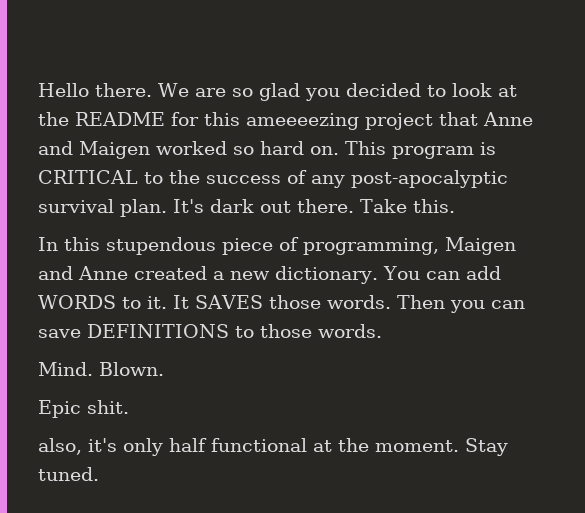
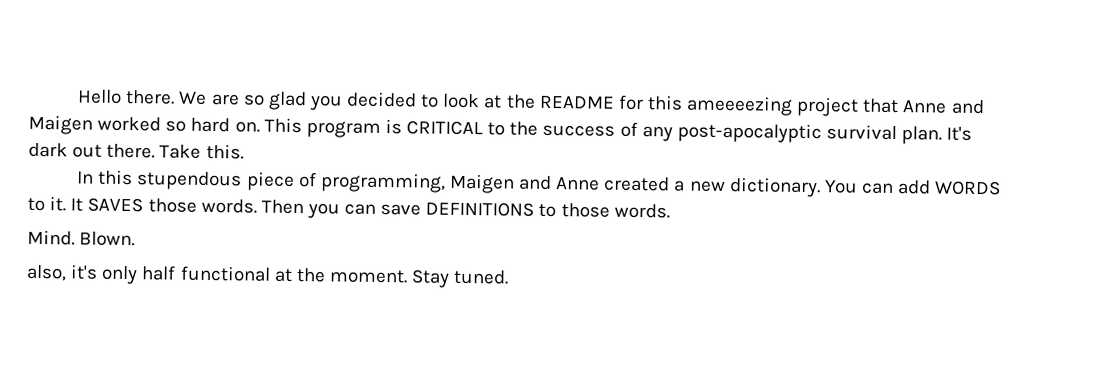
- Epic shit.

